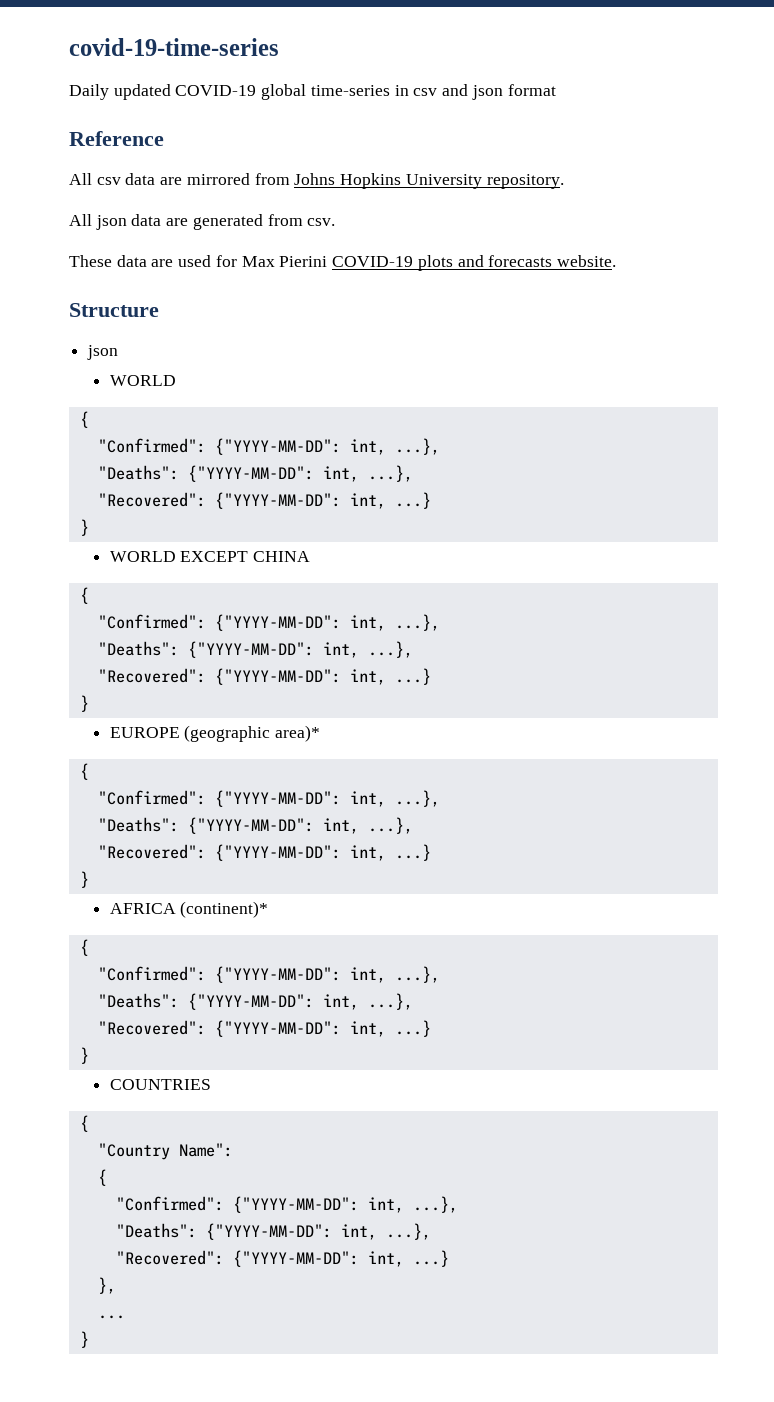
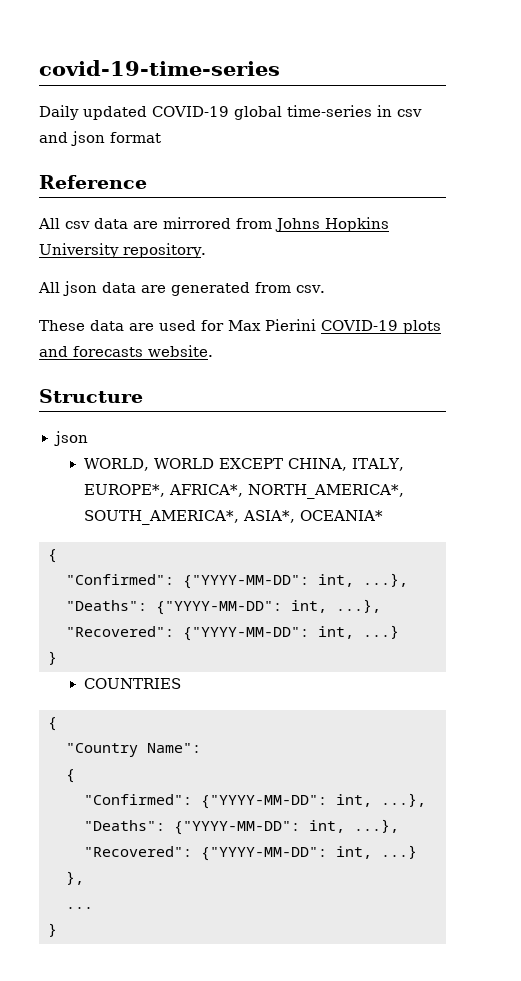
  Structure
  json
- WORLD
- {
- "Confirmed": {"YYYY-MM-DD": int, ...},
- "Deaths": {"YYYY-MM-DD": int, ...},
- "Recovered": {"YYYY-MM-DD": int, ...}
- }
- WORLD EXCEPT CHINA
- {
- "Confirmed": {"YYYY-MM-DD": int, ...},
- "Deaths": {"YYYY-MM-DD": int, ...},
- "Recovered": {"YYYY-MM-DD": int, ...}
- }
- EUROPE (geographic area)*
- {
- "Confirmed": {"YYYY-MM-DD": int, ...},
- "Deaths": {"YYYY-MM-DD": int, ...},
- "Recovered": {"YYYY-MM-DD": int, ...}
- }
- AFRICA (continent)*
+ WORLD, WORLD EXCEPT CHINA, ITALY, EUROPE*, AFRICA*, NORTH_AMERICA*, SOUTH_AMERICA*, ASIA*, OCEANIA*

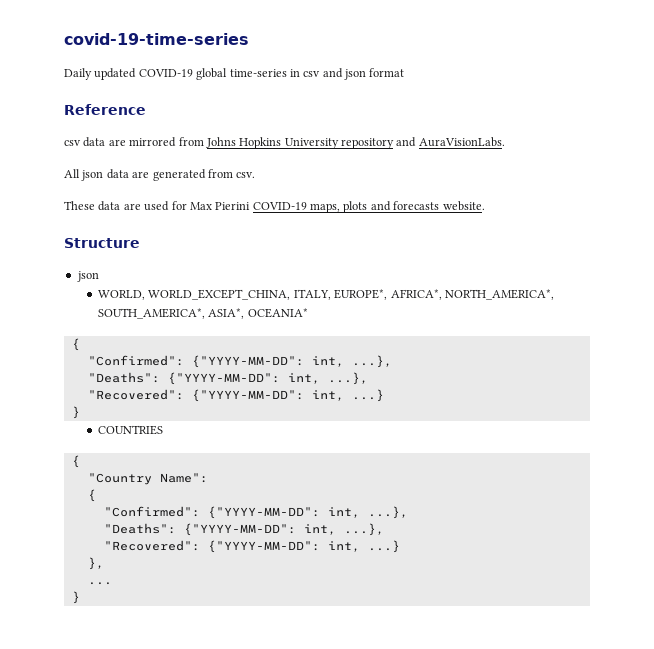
- All csv data are mirrored from Johns Hopkins University repository.
+ csv data are mirrored from Johns Hopkins University repository and AuraVisionLabs.
- These data are used for Max Pierini COVID-19 plots and forecasts website.
+ These data are used for Max Pierini COVID-19 maps, plots and forecasts website.
- WORLD, WORLD EXCEPT CHINA, ITALY, EUROPE*, AFRICA*, NORTH_AMERICA*, SOUTH_AMERICA*, ASIA*, OCEANIA*
+ WORLD, WORLD_EXCEPT_CHINA, ITALY, EUROPE*, AFRICA*, NORTH_AMERICA*, SOUTH_AMERICA*, ASIA*, OCEANIA*

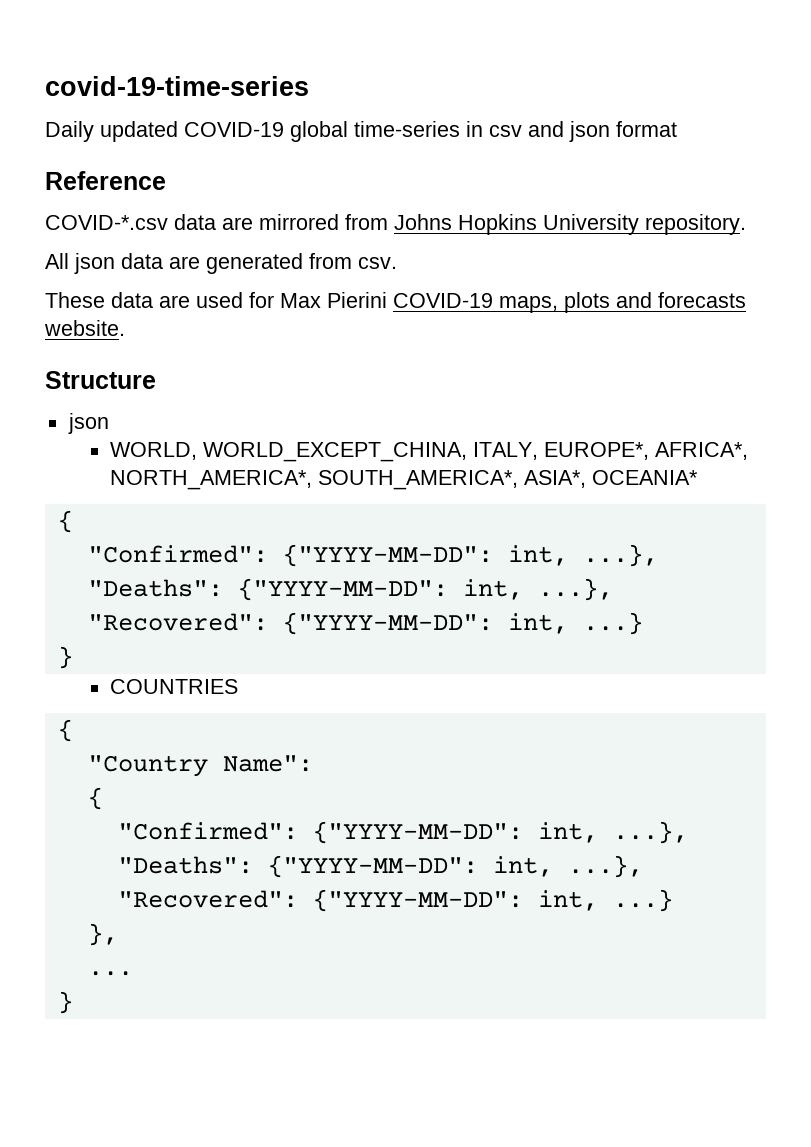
- csv data are mirrored from Johns Hopkins University repository and AuraVisionLabs.
+ COVID-*.csv data are mirrored from Johns Hopkins University repository.

